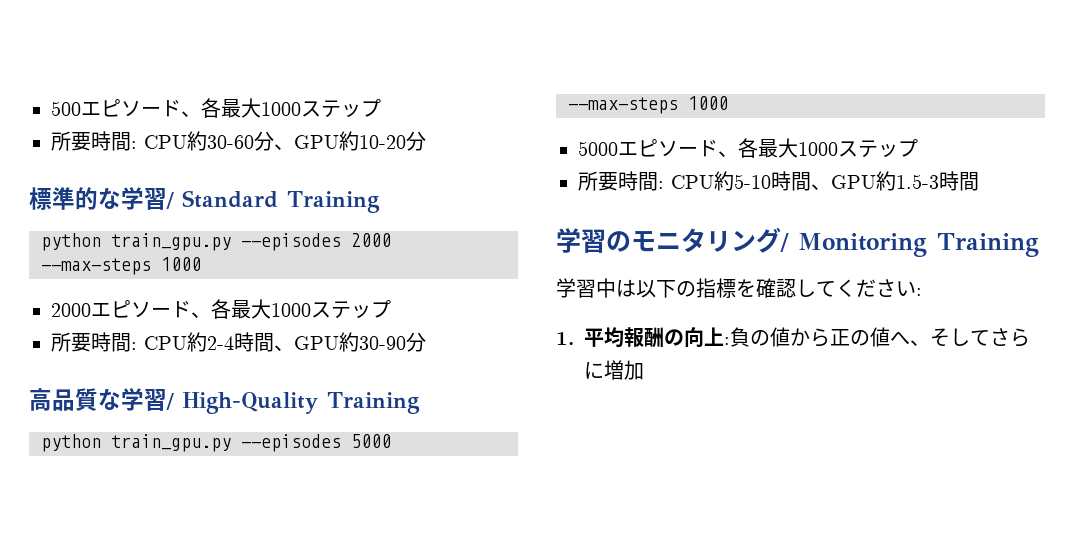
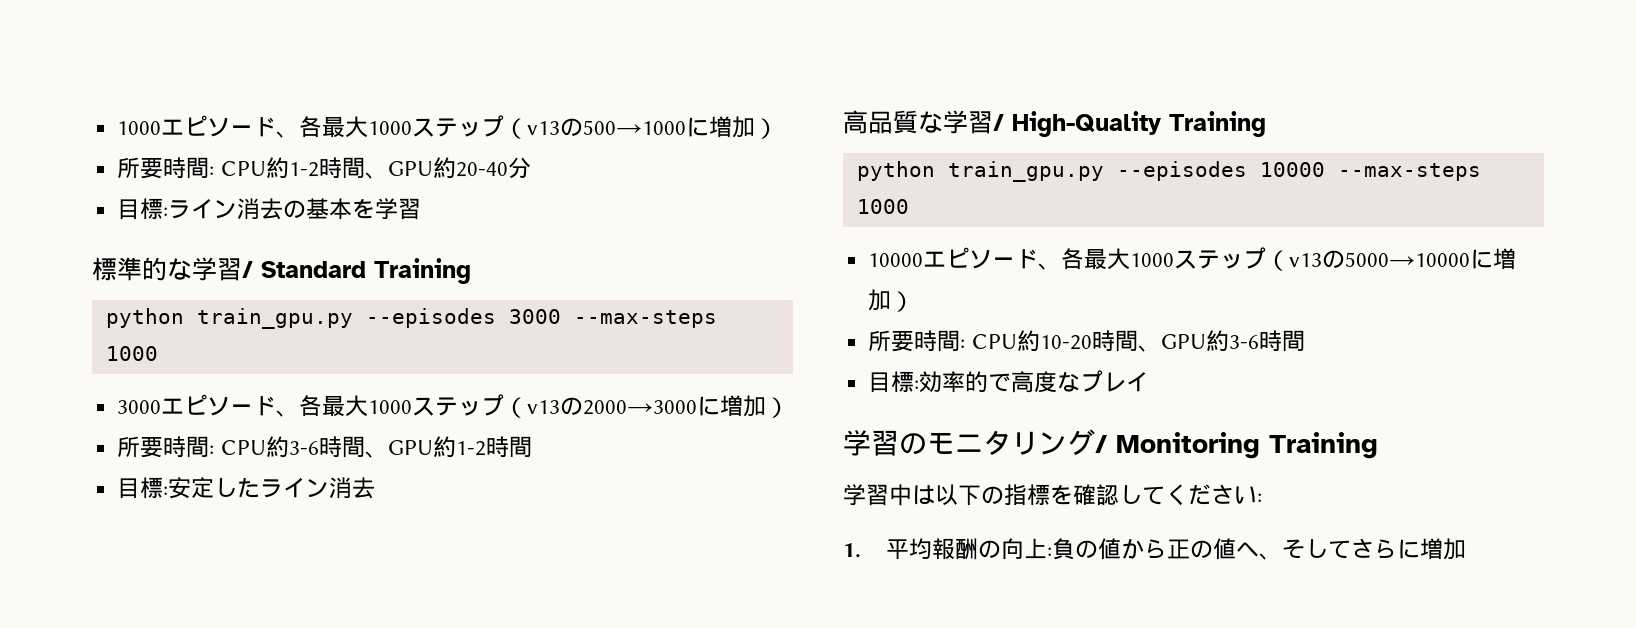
- 500エピソード、各最大1000ステップ
- 所要時間: CPU約30-60分、GPU約10-20分
+ 1000エピソード、各最大1000ステップ（v13の500→1000に増加）
+ 所要時間: CPU約1-2時間、GPU約20-40分
+ 目標:ライン消去の基本を学習
- python train_gpu.py --episodes 2000 --max-steps 1000
- 2000エピソード、各最大1000ステップ
- 所要時間: CPU約2-4時間、GPU約30-90分
+ python train_gpu.py --episodes 3000 --max-steps 1000
+ 3000エピソード、各最大1000ステップ（v13の2000→3000に増加）
+ 所要時間: CPU約3-6時間、GPU約1-2時間
+ 目標:安定したライン消去
- python train_gpu.py --episodes 5000 --max-steps 1000
- 5000エピソード、各最大1000ステップ
- 所要時間: CPU約5-10時間、GPU約1.5-3時間
+ python train_gpu.py --episodes 10000 --max-steps 1000
+ 10000エピソード、各最大1000ステップ（v13の5000→10000に増加）
+ 所要時間: CPU約10-20時間、GPU約3-6時間
+ 目標:効率的で高度なプレイ

